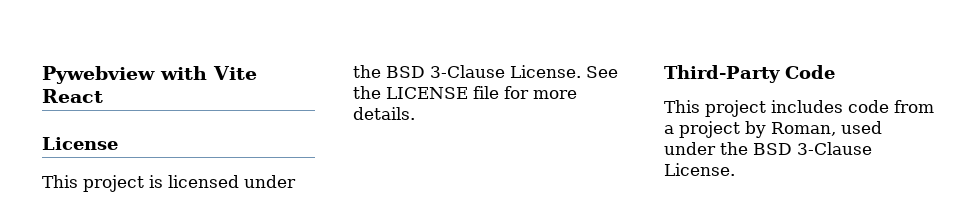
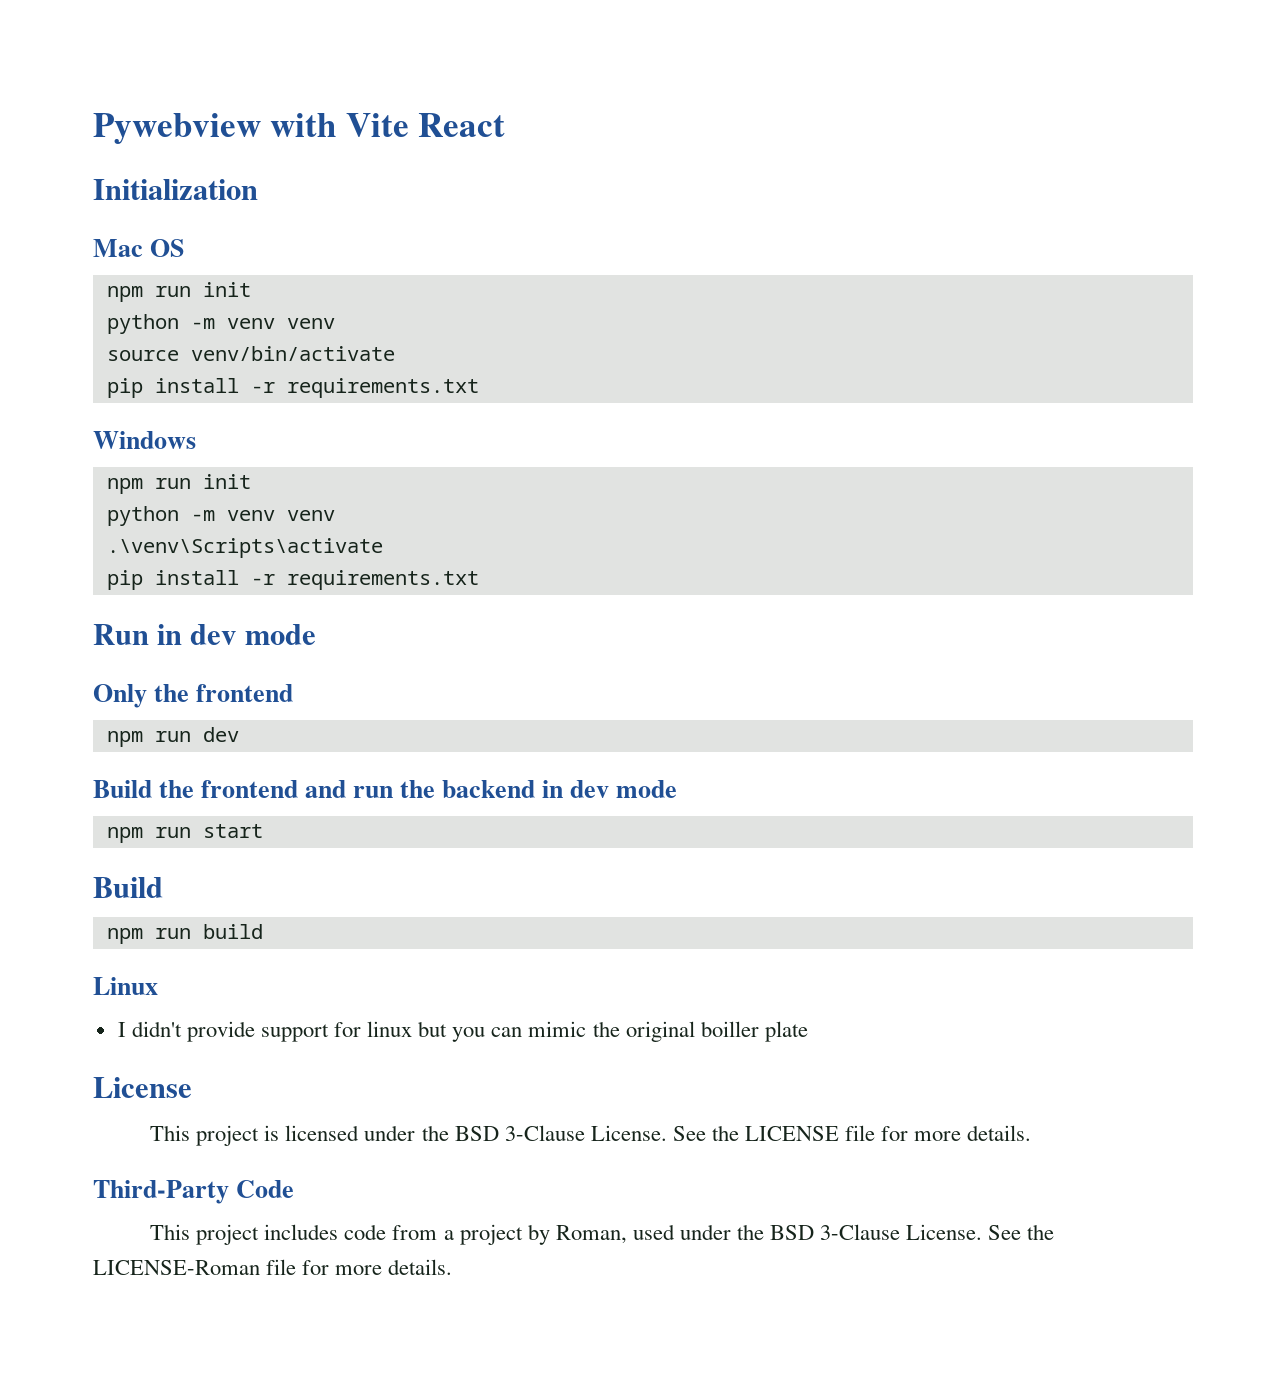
+ Initialization
+ Mac OS
+ npm run init
+ python -m venv venv
+ source venv/bin/activate
+ pip install -r requirements.txt
+ Windows
+ npm run init
+ python -m venv venv
+ .\venv\Scripts\activate
+ pip install -r requirements.txt
+ Run in dev mode
+ Only the frontend
+ npm run dev
+ Build the frontend and run the backend in dev mode
+ npm run start
+ Build
+ npm run build
+ Linux
+ I didn't provide support for linux but you can mimic the original boiller plate
+ See the LICENSE-Roman file for more details.

